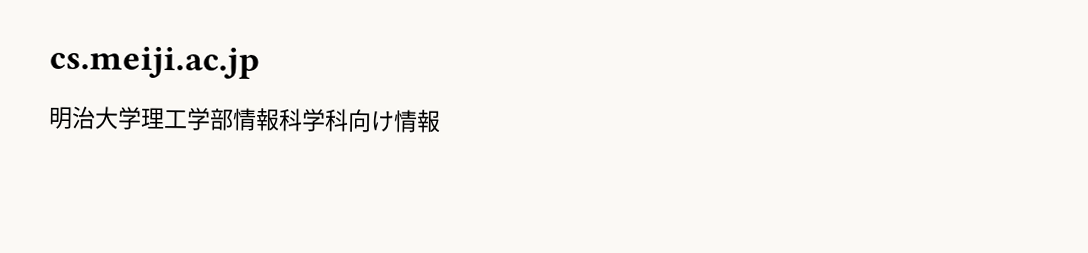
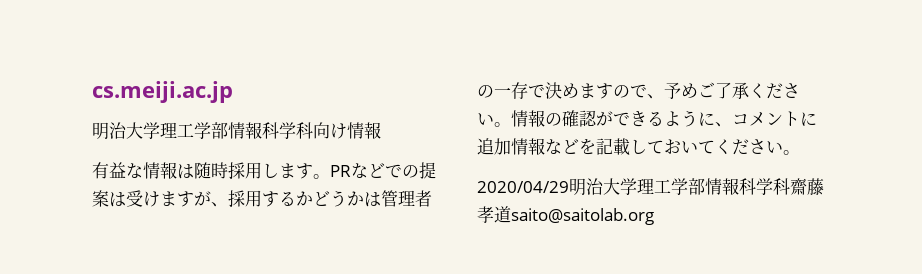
+ 有益な情報は随時採用します。PRなどでの提案は受けますが、採用するかどうかは管理者の一存で決めますので、予めご了承ください。情報の確認ができるように、コメントに追加情報などを記載しておいてください。
+ 2020/04/29明治大学理工学部情報科学科齋藤孝道saito@saitolab.org

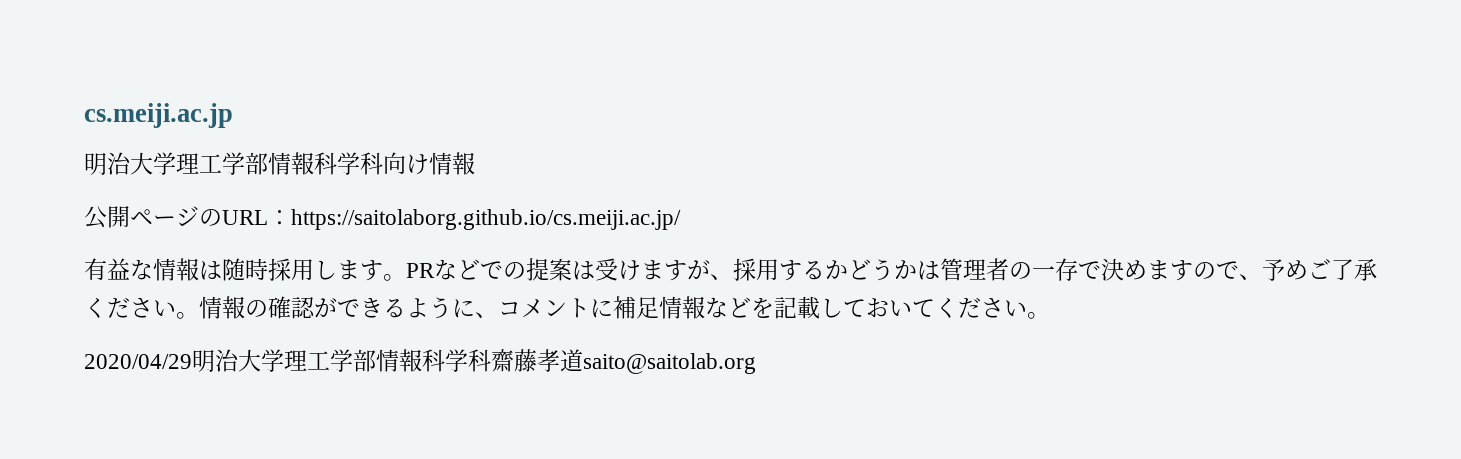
+ 公開ページのURL：https://saitolaborg.github.io/cs.meiji.ac.jp/
- 情報の確認ができるように、コメントに追加情報などを記載しておいてください。
+ 情報の確認ができるように、コメントに補足情報などを記載しておいてください。

